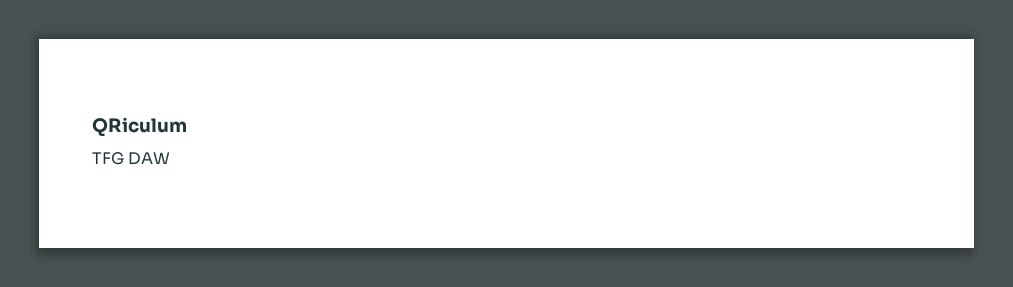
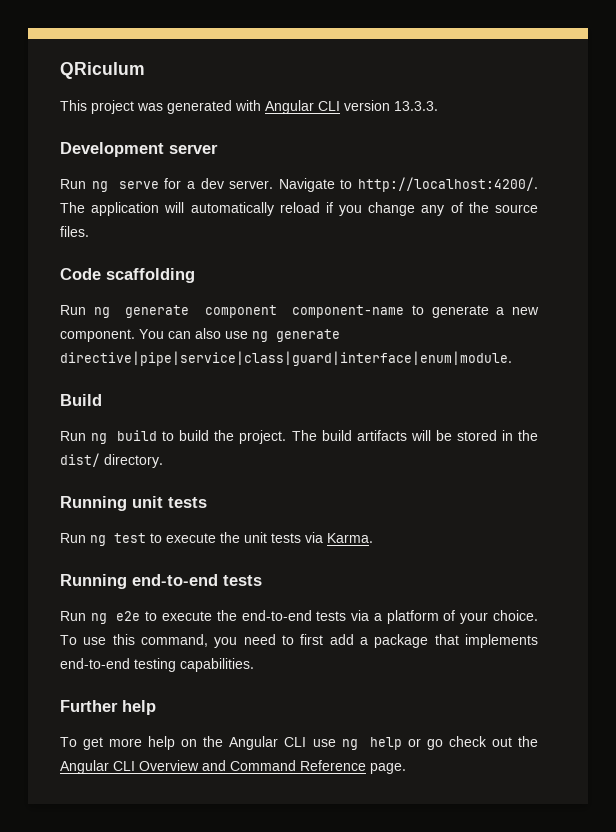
- TFG DAW
+ This project was generated with Angular CLI version 13.3.3.
+ Development server
+ Run ng serve for a dev server. Navigate to http://localhost:4200/. The application will automatically reload if you change any of the source files.
+ Code scaffolding
+ Run ng generate component component-name to generate a new component. You can also use ng generate directive|pipe|service|class|guard|interface|enum|module.
+ Build
+ Run ng build to build the project. The build artifacts will be stored in the dist/ directory.
+ Running unit tests
+ Run ng test to execute the unit tests via Karma.
+ Running end-to-end tests
+ Run ng e2e to execute the end-to-end tests via a platform of your choice. To use this command, you need to first add a package that implements end-to-end testing capabilities.
+ Further help
+ To get more help on the Angular CLI use ng help or go check out the Angular CLI Overview and Command Reference page.

